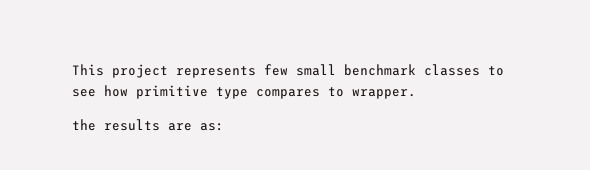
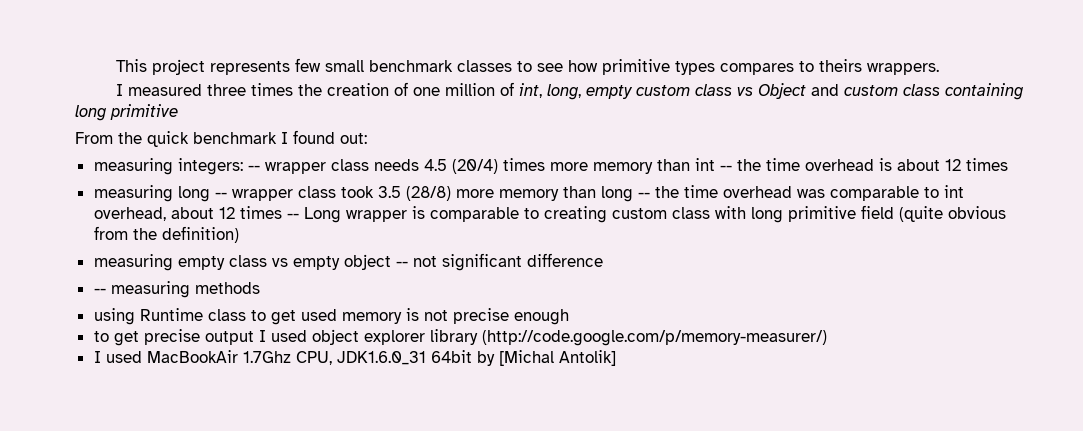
- This project represents few small benchmark classes to see how primitive type compares to wrapper.
- the results are as:
+ This project represents few small benchmark classes to see how primitive types compares to theirs wrappers.
+ I measured three times the creation of one million of int, long, empty custom class vs Object and custom class containing long primitive
+ From the quick benchmark I found out:
+ measuring integers: -- wrapper class needs 4.5 (20/4) times more memory than int -- the time overhead is about 12 times
+ measuring long -- wrapper class took 3.5 (28/8) more memory than long -- the time overhead was comparable to int overhead, about 12 times -- Long wrapper is comparable to creating custom class with long primitive field (quite obvious from the definition)
+ measuring empty class vs empty object -- not significant difference
+ -- measuring methods
+ using Runtime class to get used memory is not precise enough
+ to get precise output I used object explorer library (http://code.google.com/p/memory-measurer/)
+ I used MacBookAir 1.7Ghz CPU, JDK1.6.0_31 64bit by [Michal Antolik]

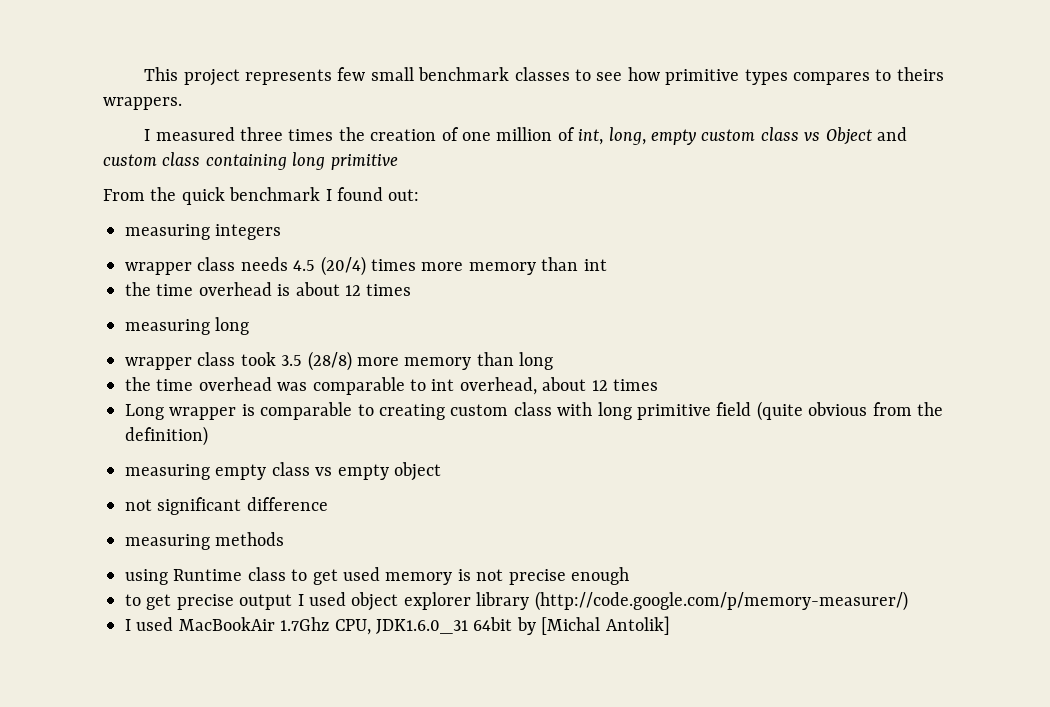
- measuring integers: -- wrapper class needs 4.5 (20/4) times more memory than int -- the time overhead is about 12 times
+ measuring integers
+ wrapper class needs 4.5 (20/4) times more memory than int
+ the time overhead is about 12 times
- measuring long -- wrapper class took 3.5 (28/8) more memory than long -- the time overhead was comparable to int overhead, about 12 times -- Long wrapper is comparable to creating custom class with long primitive field (quite obvious from the definition)
+ measuring long
+ wrapper class took 3.5 (28/8) more memory than long
+ the time overhead was comparable to int overhead, about 12 times
+ Long wrapper is comparable to creating custom class with long primitive field (quite obvious from the definition)
- measuring empty class vs empty object -- not significant difference
+ measuring empty class vs empty object
+ not significant difference
- -- measuring methods
+ measuring methods

